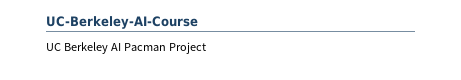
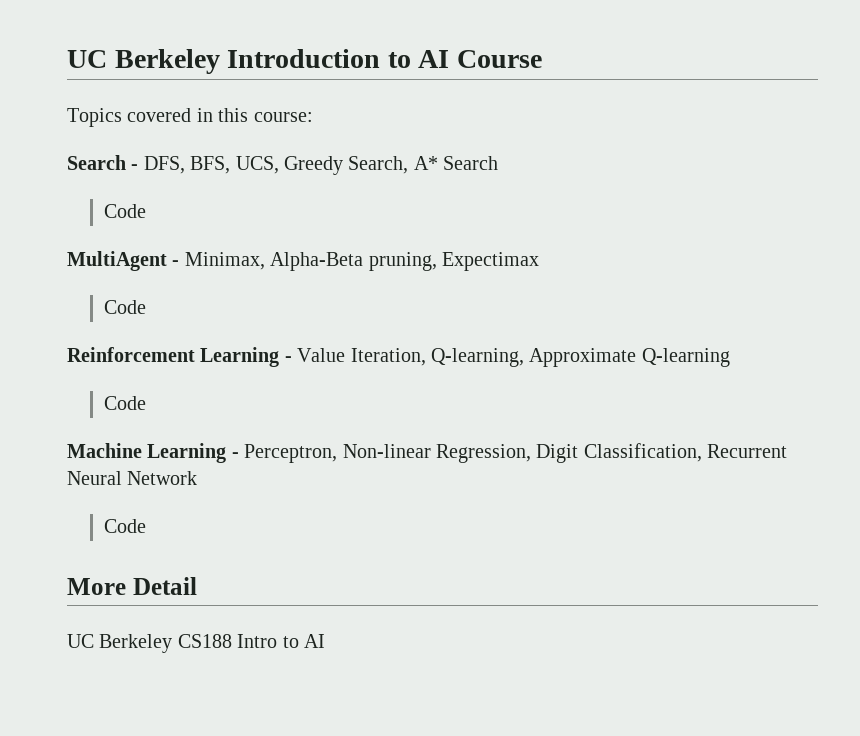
- UC-Berkeley-AI-Course
- UC Berkeley AI Pacman Project
+ UC Berkeley Introduction to AI Course
+ Topics covered in this course:
+ Search - DFS, BFS, UCS, Greedy Search, A* Search
+ Code
+ MultiAgent - Minimax, Alpha-Beta pruning, Expectimax
+ Code
+ Reinforcement Learning - Value Iteration, Q-learning, Approximate Q-learning
+ Code
+ Machine Learning - Perceptron, Non-linear Regression, Digit Classification, Recurrent Neural Network
+ Code
+ More Detail
+ UC Berkeley CS188 Intro to AI

